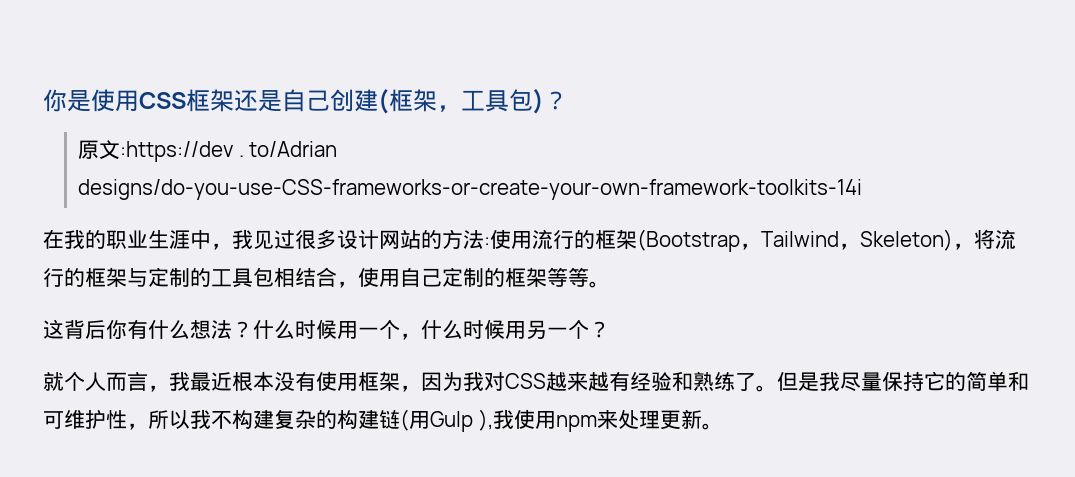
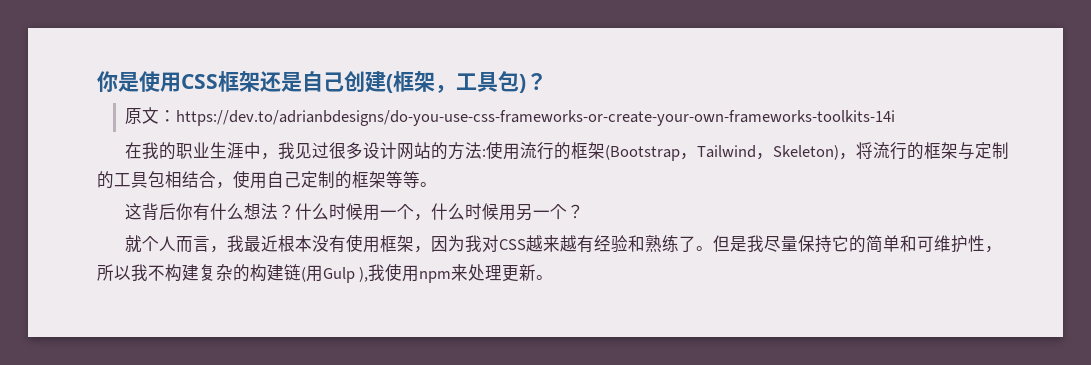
- 原文:https://dev . to/Adrian designs/do-you-use-CSS-frameworks-or-create-your-own-framework-toolkits-14i
+ 原文：https://dev.to/adrianbdesigns/do-you-use-css-frameworks-or-create-your-own-frameworks-toolkits-14i

